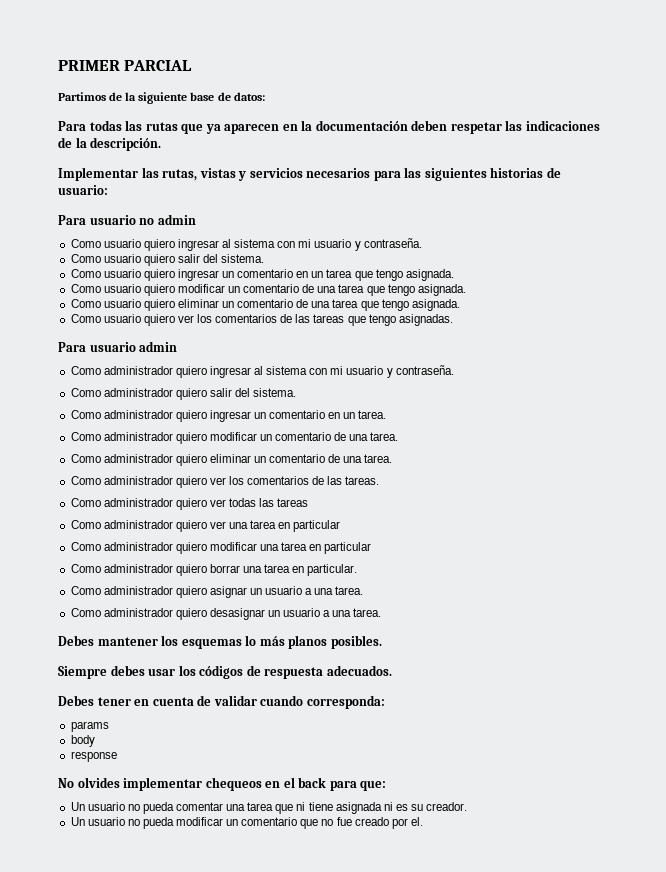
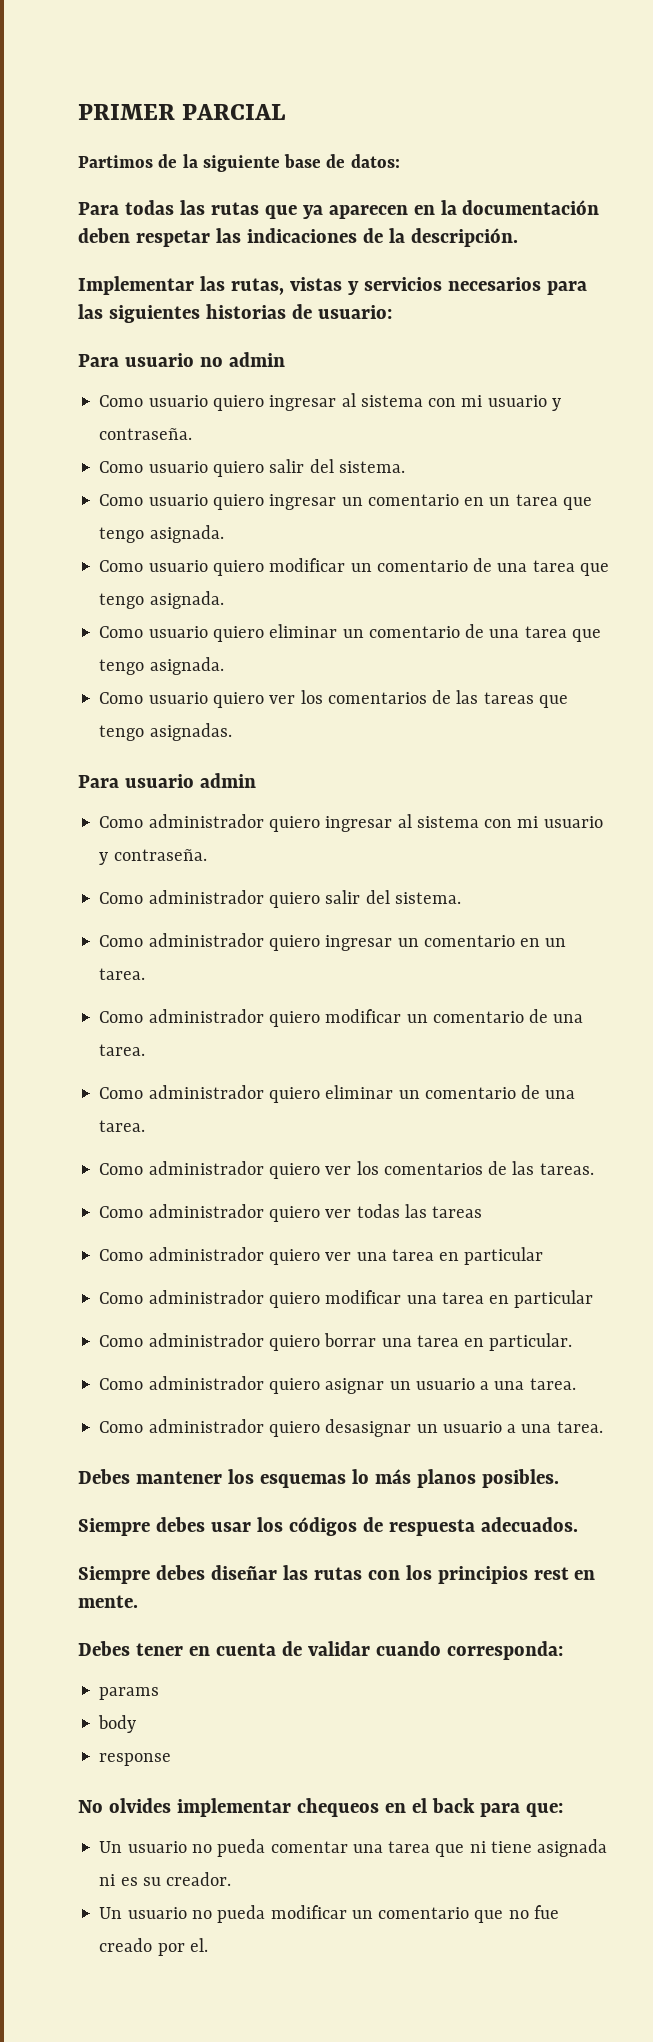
+ Siempre debes diseñar las rutas con los principios rest en mente.

